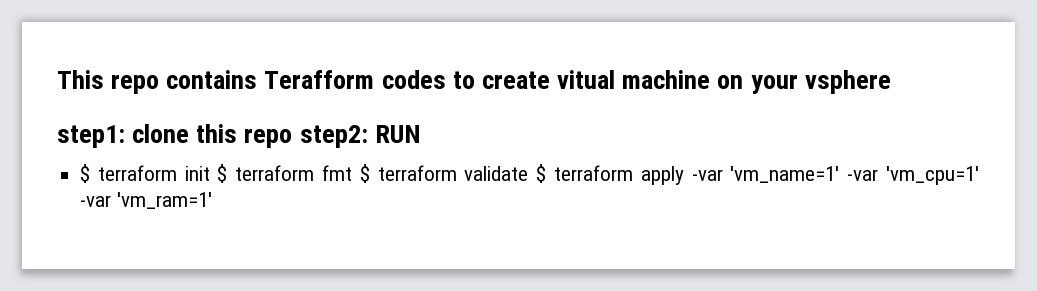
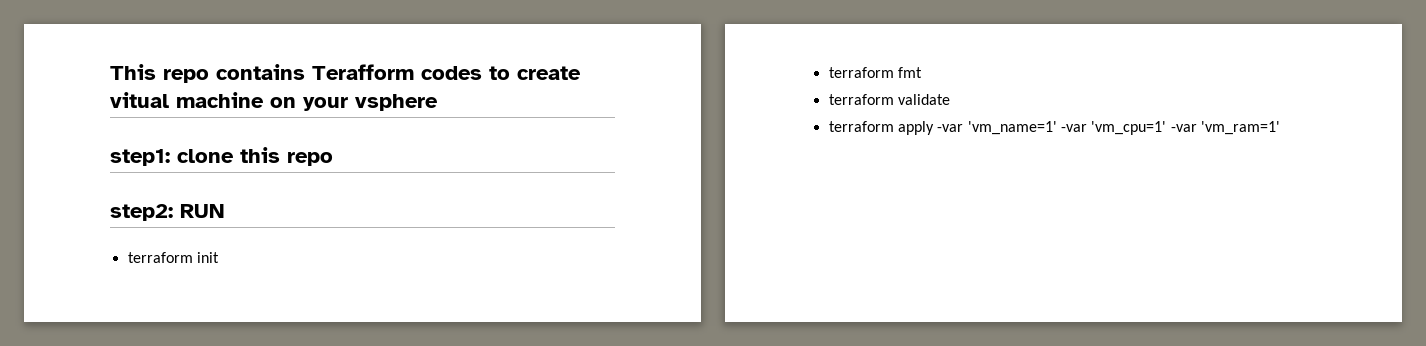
- step1: clone this repo step2: RUN
+ step1: clone this repo
+ step2: RUN
- $ terraform init $ terraform fmt $ terraform validate $ terraform apply -var 'vm_name=1' -var 'vm_cpu=1' -var 'vm_ram=1'
+ terraform init
+ terraform fmt
+ terraform validate
+ terraform apply -var 'vm_name=1' -var 'vm_cpu=1' -var 'vm_ram=1'

